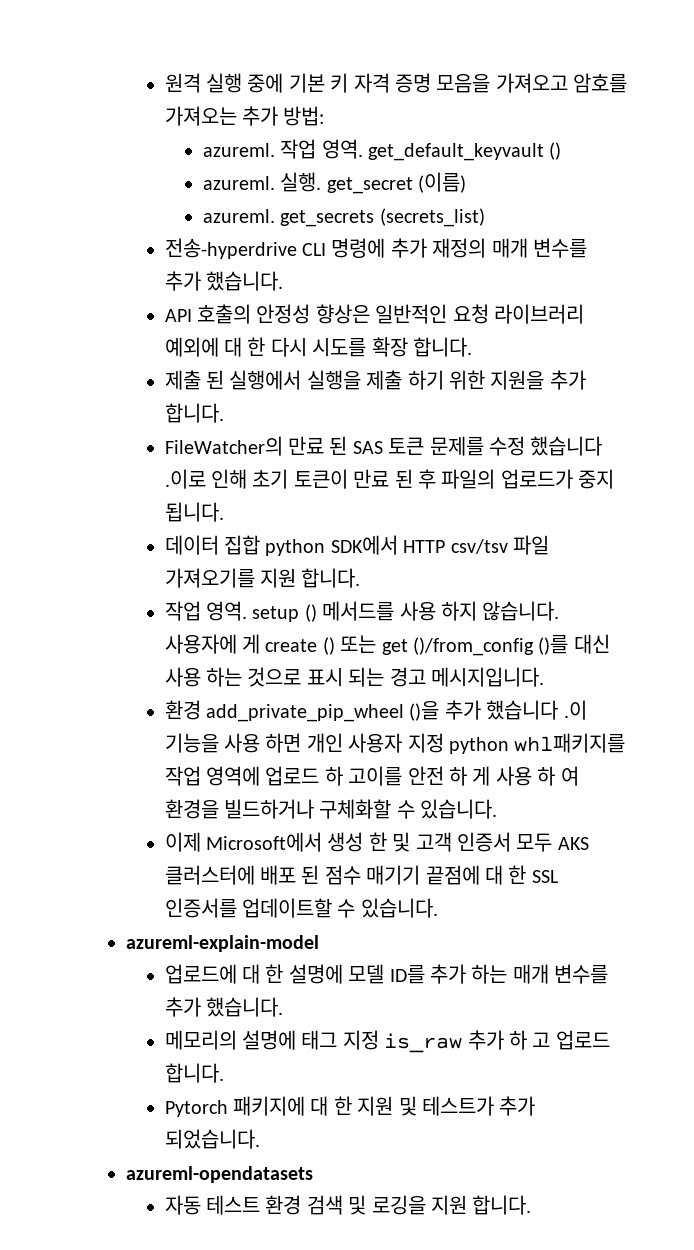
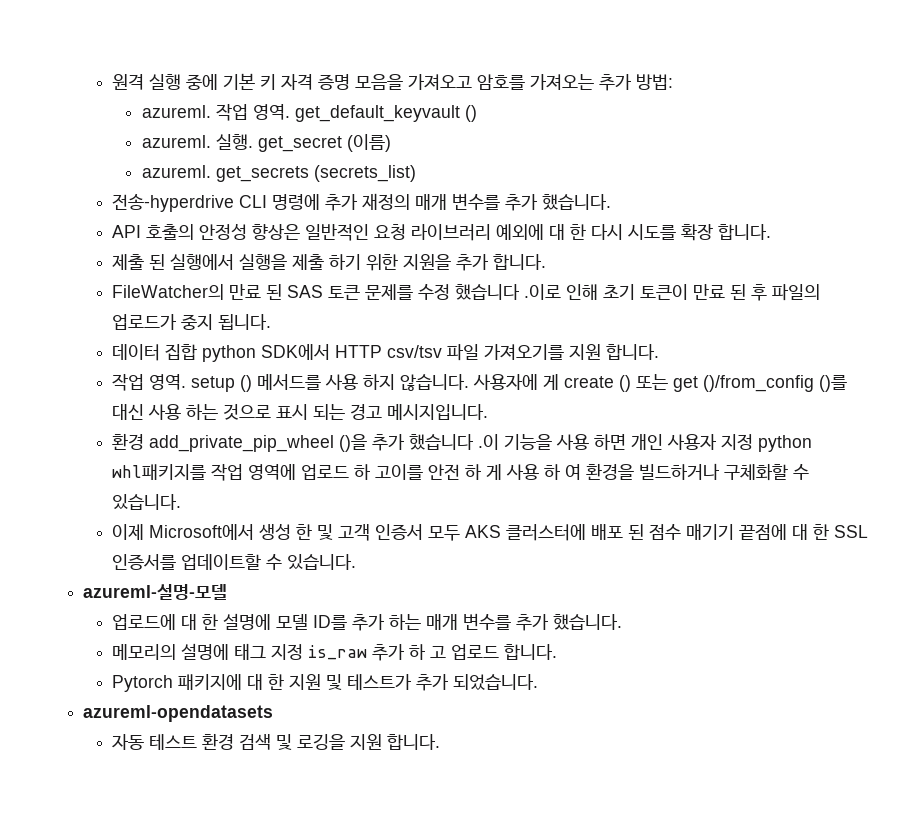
- azureml-explain-model
+ azureml-설명-모델

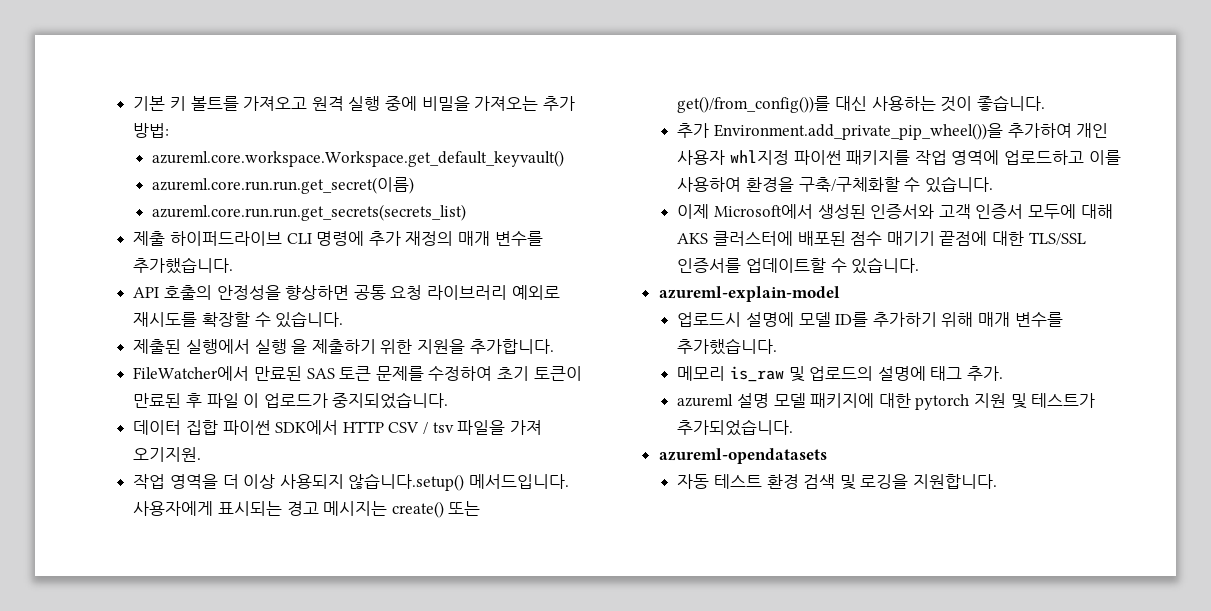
- 원격 실행 중에 기본 키 자격 증명 모음을 가져오고 암호를 가져오는 추가 방법:
- azureml. 작업 영역. get_default_keyvault ()
- azureml. 실행. get_secret (이름)
- azureml. get_secrets (secrets_list)
- 전송-hyperdrive CLI 명령에 추가 재정의 매개 변수를 추가 했습니다.
+ 기본 키 볼트를 가져오고 원격 실행 중에 비밀을 가져오는 추가 방법:
+ azureml.core.workspace.Workspace.get_default_keyvault()
+ azureml.core.run.run.get_secret(이름)
+ azureml.core.run.run.get_secrets(secrets_list)
+ 제출 하이퍼드라이브 CLI 명령에 추가 재정의 매개 변수를 추가했습니다.
- API 호출의 안정성 향상은 일반적인 요청 라이브러리 예외에 대 한 다시 시도를 확장 합니다.
- 제출 된 실행에서 실행을 제출 하기 위한 지원을 추가 합니다.
- FileWatcher의 만료 된 SAS 토큰 문제를 수정 했습니다 .이로 인해 초기 토큰이 만료 된 후 파일의 업로드가 중지 됩니다.
+ API 호출의 안정성을 향상하면 공통 요청 라이브러리 예외로 재시도를 확장할 수 있습니다.
+ 제출된 실행에서 실행 을 제출하기 위한 지원을 추가합니다.
+ FileWatcher에서 만료된 SAS 토큰 문제를 수정하여 초기 토큰이 만료된 후 파일 이 업로드가 중지되었습니다.
- 데이터 집합 python SDK에서 HTTP csv/tsv 파일 가져오기를 지원 합니다.
- 작업 영역. setup () 메서드를 사용 하지 않습니다. 사용자에 게 create () 또는 get ()/from_config ()를 대신 사용 하는 것으로 표시 되는 경고 메시지입니다.
- 환경 add_private_pip_wheel ()을 추가 했습니다 .이 기능을 사용 하면 개인 사용자 지정 python whl패키지를 작업 영역에 업로드 하 고이를 안전 하 게 사용 하 여 환경을 빌드하거나 구체화할 수 있습니다.
- 이제 Microsoft에서 생성 한 및 고객 인증서 모두 AKS 클러스터에 배포 된 점수 매기기 끝점에 대 한 SSL 인증서를 업데이트할 수 있습니다.
- azureml-설명-모델
- 업로드에 대 한 설명에 모델 ID를 추가 하는 매개 변수를 추가 했습니다.
- 메모리의 설명에 태그 지정 is_raw 추가 하 고 업로드 합니다.
- Pytorch 패키지에 대 한 지원 및 테스트가 추가 되었습니다.
+ 데이터 집합 파이썬 SDK에서 HTTP CSV / tsv 파일을 가져 오기지원.
+ 작업 영역을 더 이상 사용되지 않습니다.setup() 메서드입니다. 사용자에게 표시되는 경고 메시지는 create() 또는 get()/from_config())를 대신 사용하는 것이 좋습니다.
+ 추가 Environment.add_private_pip_wheel())을 추가하여 개인 사용자 whl지정 파이썬 패키지를 작업 영역에 업로드하고 이를 사용하여 환경을 구축/구체화할 수 있습니다.
+ 이제 Microsoft에서 생성된 인증서와 고객 인증서 모두에 대해 AKS 클러스터에 배포된 점수 매기기 끝점에 대한 TLS/SSL 인증서를 업데이트할 수 있습니다.
+ azureml-explain-model
+ 업로드시 설명에 모델 ID를 추가하기 위해 매개 변수를 추가했습니다.
+ 메모리 is_raw 및 업로드의 설명에 태그 추가.
+ azureml 설명 모델 패키지에 대한 pytorch 지원 및 테스트가 추가되었습니다.
- 자동 테스트 환경 검색 및 로깅을 지원 합니다.
+ 자동 테스트 환경 검색 및 로깅을 지원합니다.

